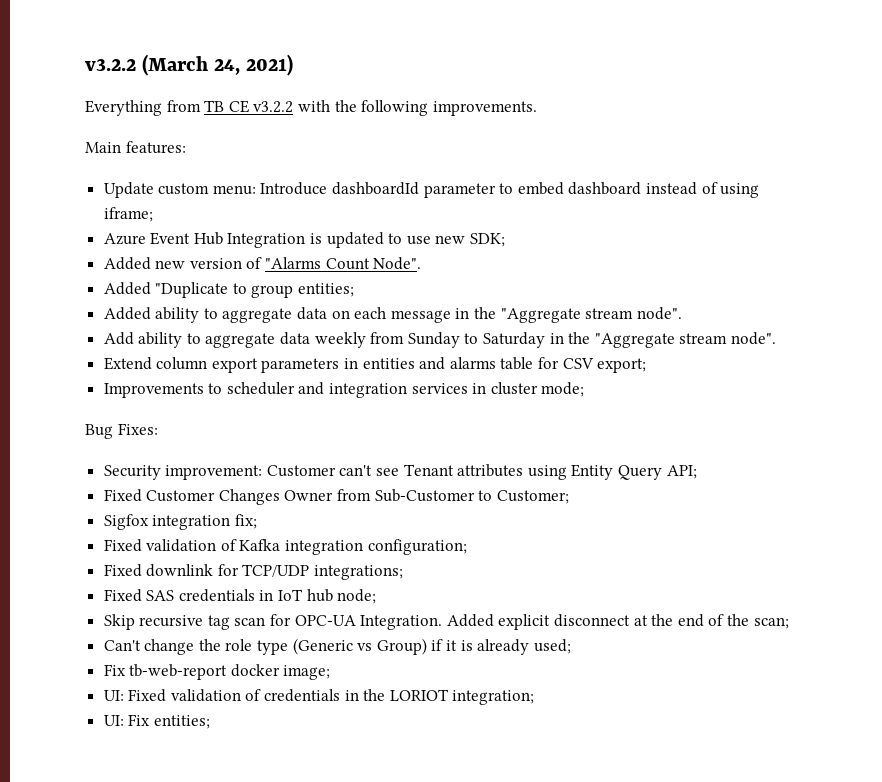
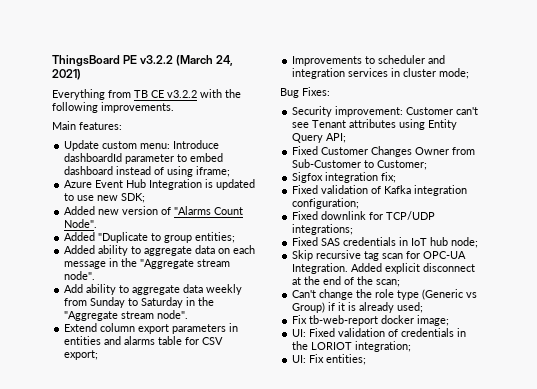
- v3.2.2 (March 24, 2021)
+ ThingsBoard PE v3.2.2 (March 24, 2021)

